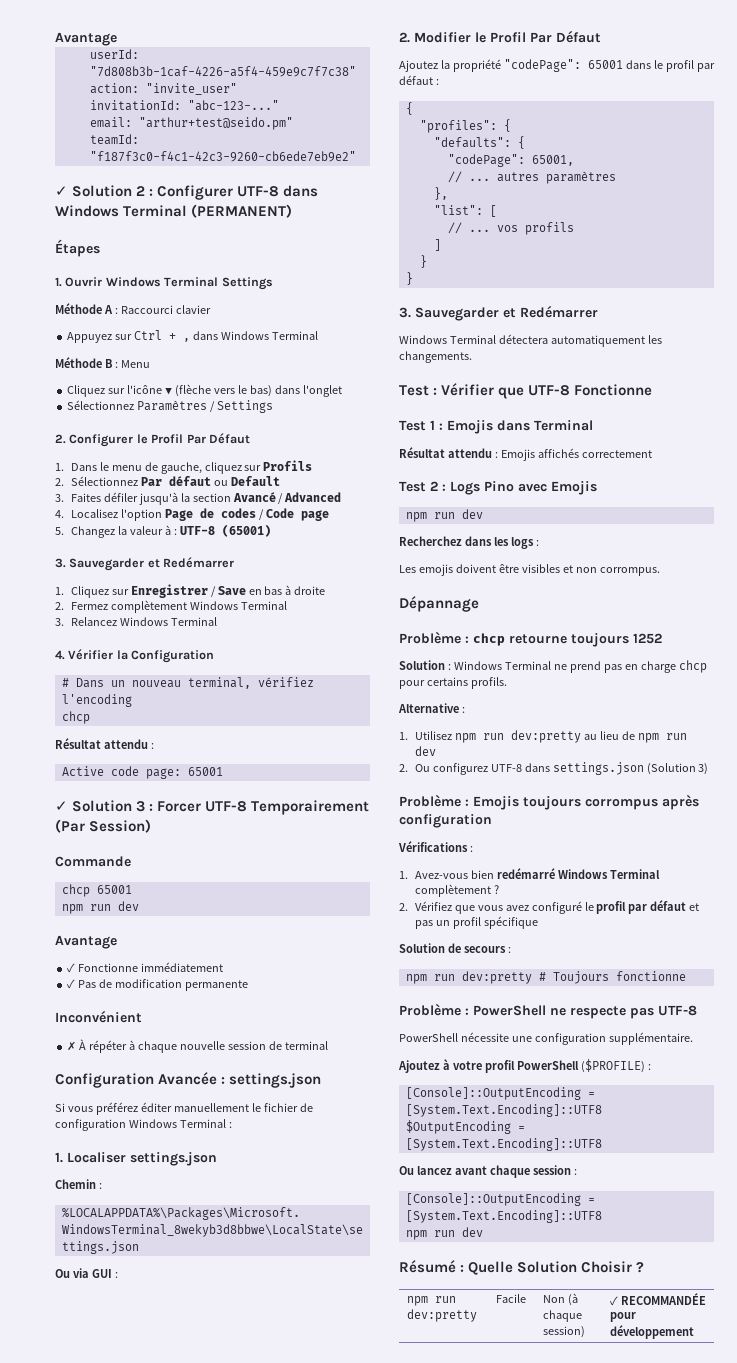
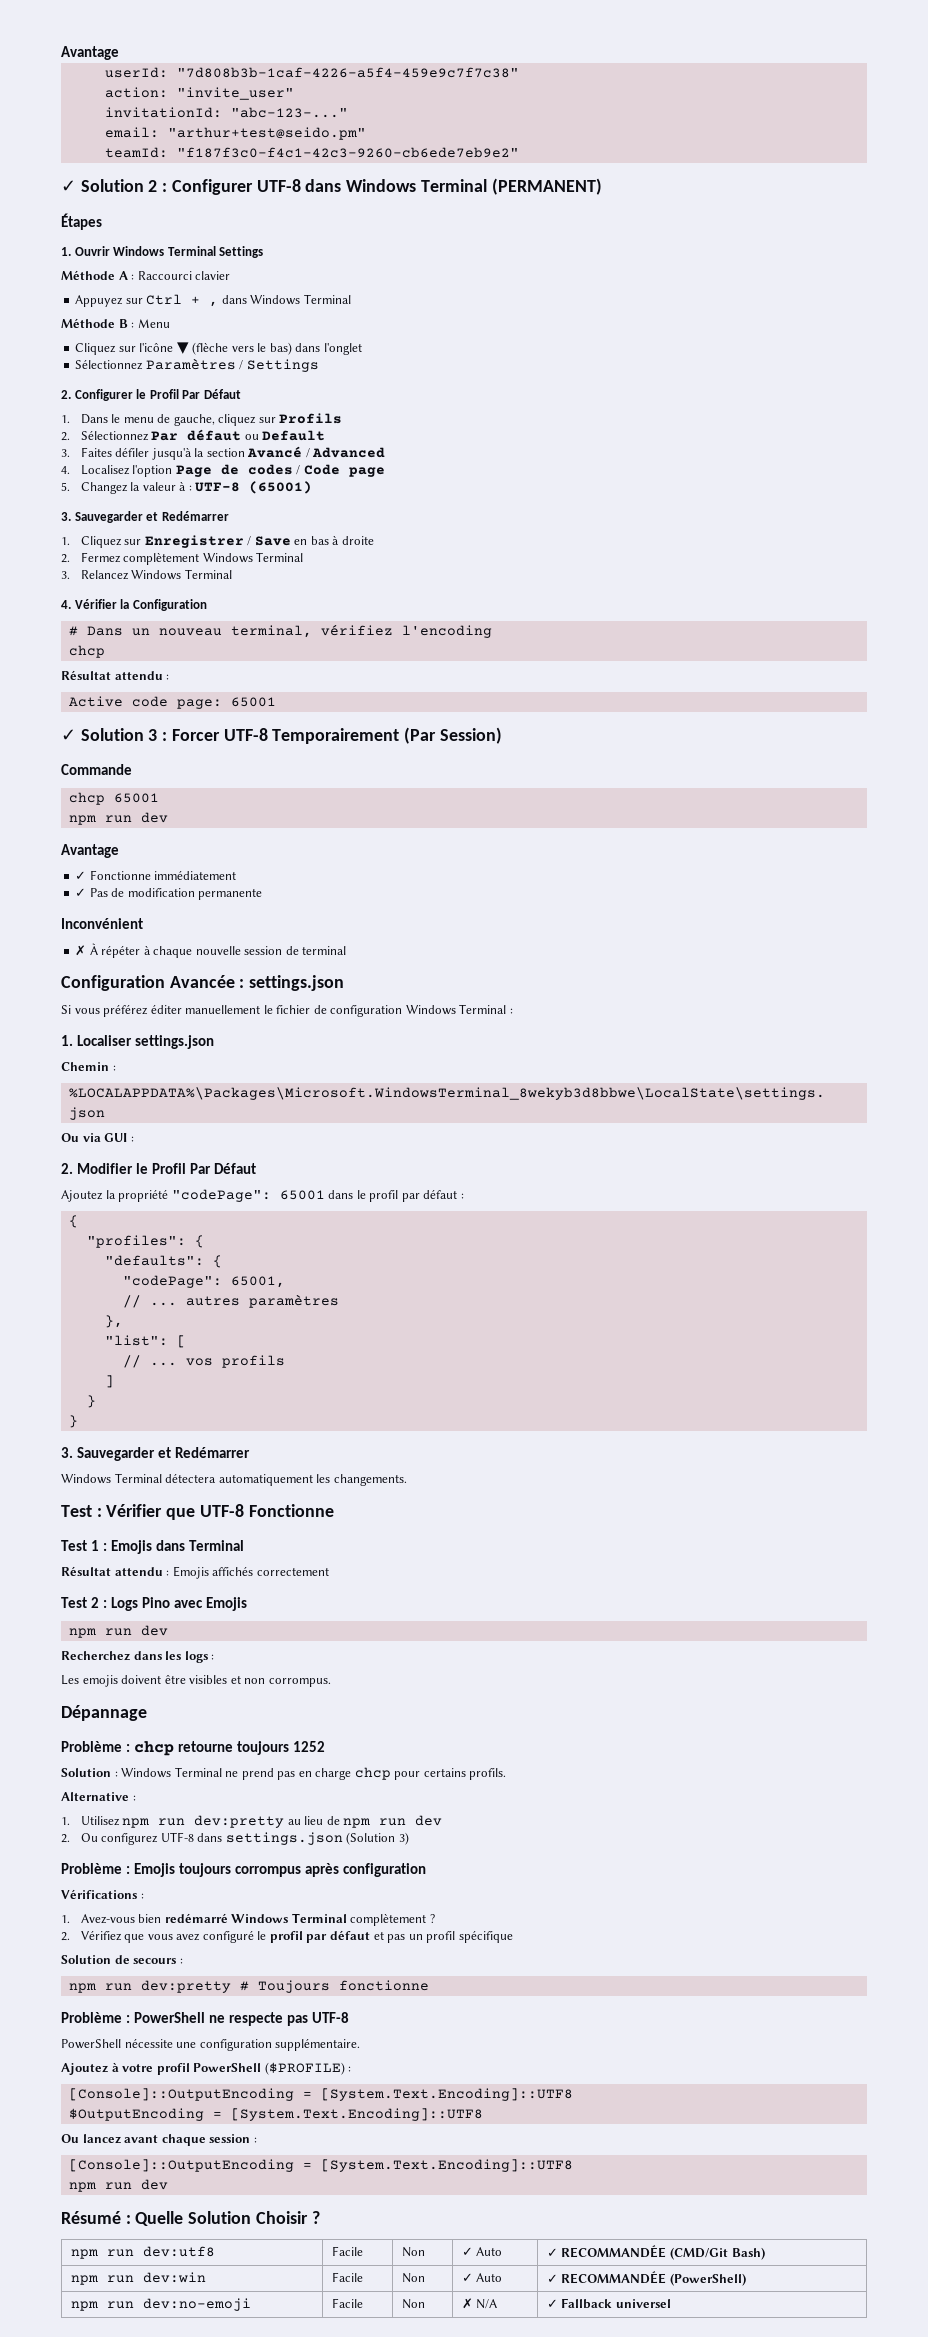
- npm run dev:pretty | Facile | Non (à chaque session) | ✓ RECOMMANDÉE pour développement
+ npm run dev:utf8 | Facile | Non | ✓ Auto | ✓ RECOMMANDÉE (CMD/Git Bash)
+ npm run dev:win | Facile | Non | ✓ Auto | ✓ RECOMMANDÉE (PowerShell)
+ npm run dev:no-emoji | Facile | Non | ✗ N/A | ✓ Fallback universel

